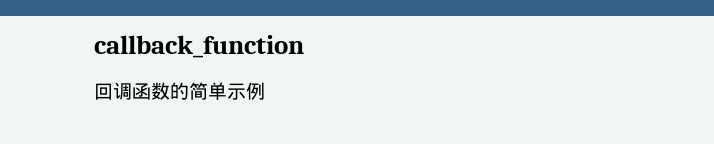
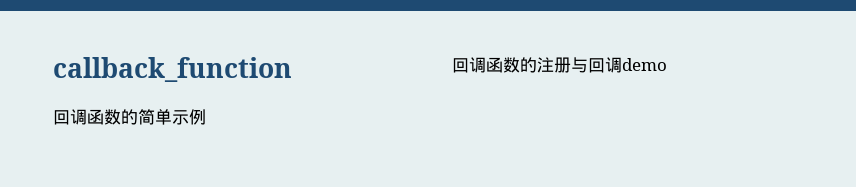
+ 回调函数的注册与回调demo

